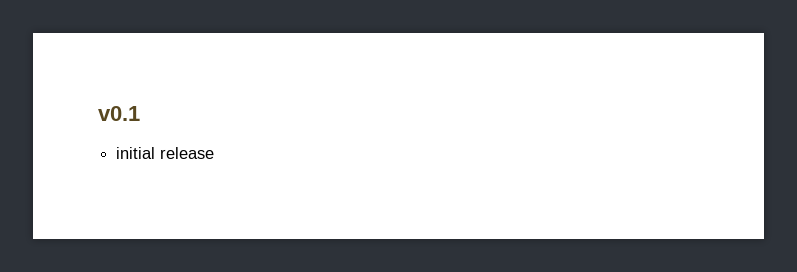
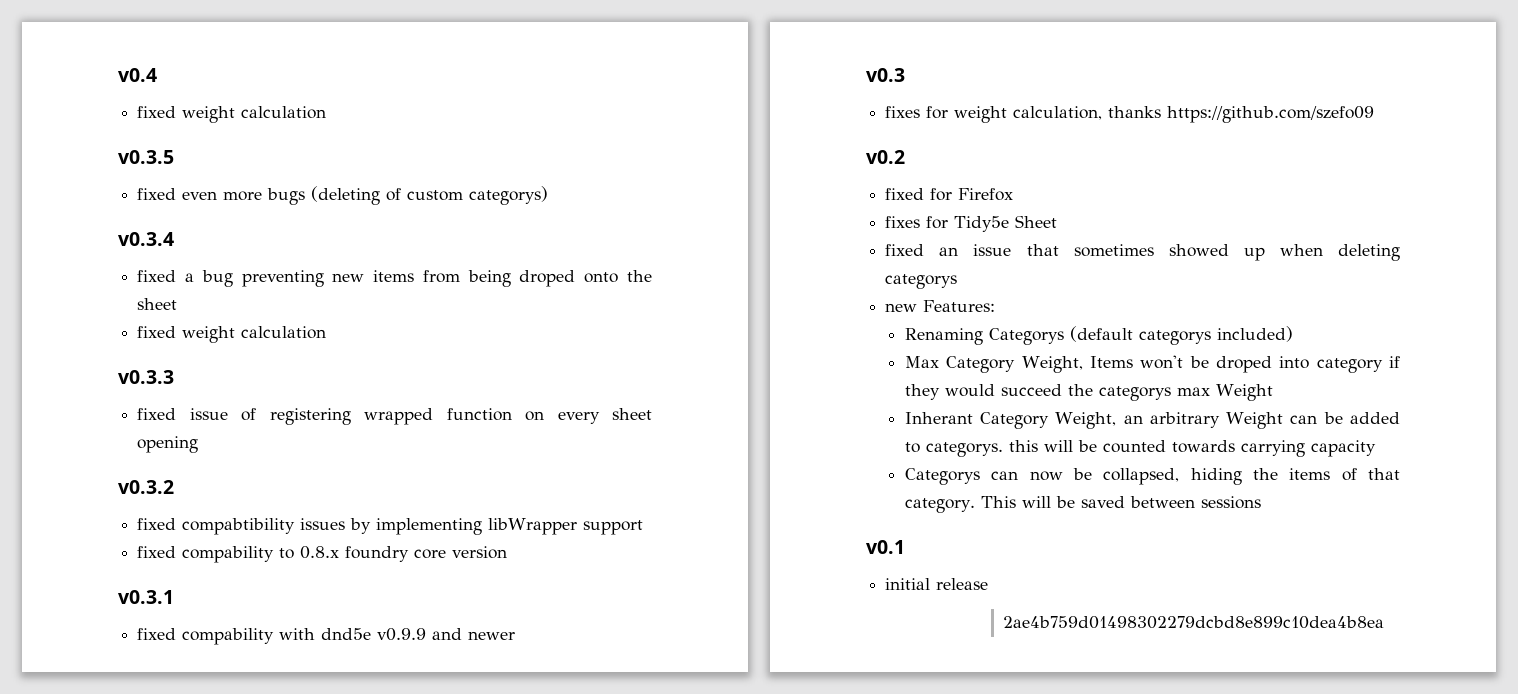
+ v0.4
+ fixed weight calculation
+ v0.3.5
+ fixed even more bugs (deleting of custom categorys)
+ v0.3.4
+ fixed a bug preventing new items from being droped onto the sheet
+ fixed weight calculation
+ v0.3.3
+ fixed issue of registering wrapped function on every sheet opening
+ v0.3.2
+ fixed compabtibility issues by implementing libWrapper support
+ fixed compability to 0.8.x foundry core version
+ v0.3.1
+ fixed compability with dnd5e v0.9.9 and newer
+ v0.3
+ fixes for weight calculation, thanks https://github.com/szefo09
+ v0.2
+ fixed for Firefox
+ fixes for Tidy5e Sheet
+ fixed an issue that sometimes showed up when deleting categorys
+ new Features:
+ Renaming Categorys (default categorys included)
+ Max Category Weight, Items won't be droped into category if they would succeed the categorys max Weight
+ Inherant Category Weight, an arbitrary Weight can be added to categorys. this will be counted towards carrying capacity
+ Categorys can now be collapsed, hiding the items of that category. This will be saved between sessions
+ 2ae4b759d01498302279dcbd8e899c10dea4b8ea

